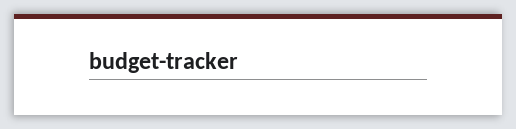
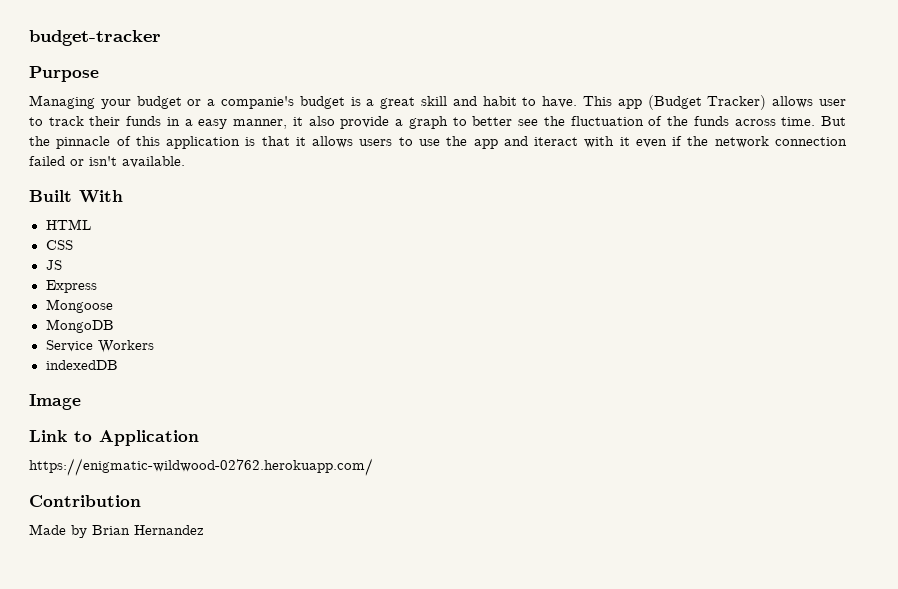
+ Purpose
+ Managing your budget or a companie's budget is a great skill and habit to have. This app (Budget Tracker) allows user to track their funds in a easy manner, it also provide a graph to better see the fluctuation of the funds across time. But the pinnacle of this application is that it allows users to use the app and iteract with it even if the network connection failed or isn't available.
+ Built With
+ HTML
+ CSS
+ JS
+ Express
+ Mongoose
+ MongoDB
+ Service Workers
+ indexedDB
+ Image
+ Link to Application
+ https://enigmatic-wildwood-02762.herokuapp.com/
+ Contribution
+ Made by Brian Hernandez

